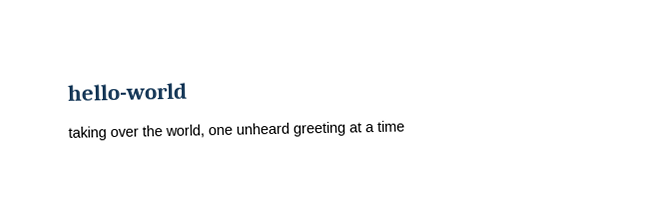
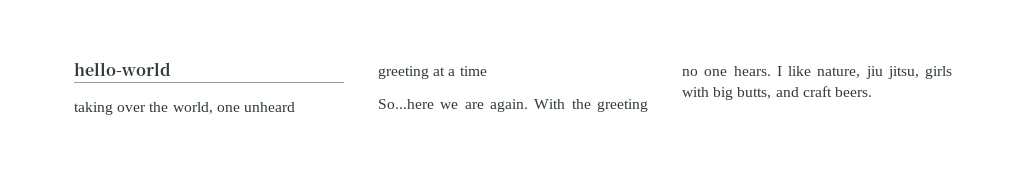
+ So...here we are again. With the greeting no one hears. I like nature, jiu jitsu, girls with big butts, and craft beers.

